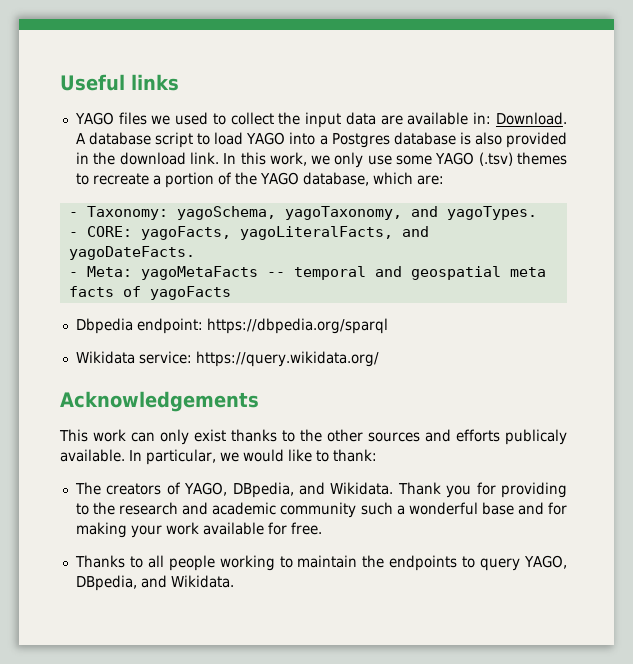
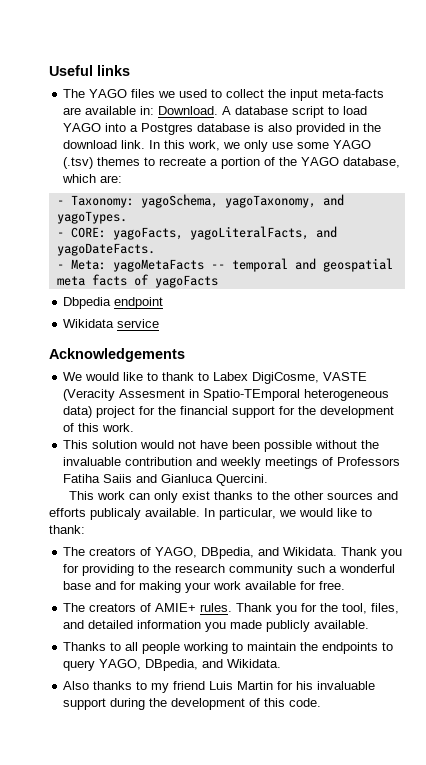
- YAGO files we used to collect the input data are available in: Download.
+ The YAGO files we used to collect the input meta-facts are available in: Download.
- Dbpedia endpoint: https://dbpedia.org/sparql
+ Dbpedia endpoint
- Wikidata service: https://query.wikidata.org/
+ Wikidata service
+ We would like to thank to Labex DigiCosme, VASTE (Veracity Assesment in Spatio-TEmporal heterogeneous data) project for the financial support for the development of this work.
+ This solution would not have been possible without the invaluable contribution and weekly meetings of Professors Fatiha Saiis and Gianluca Quercini.
- Thank you for providing to the research and academic community such a wonderful base and for making your work available for free.
+ Thank you for providing to the research community such a wonderful base and for making your work available for free.
+ The creators of AMIE+ rules. Thank you for the tool, files, and detailed information you made publicly available.
+ Also thanks to my friend Luis Martin for his invaluable support during the development of this code.

